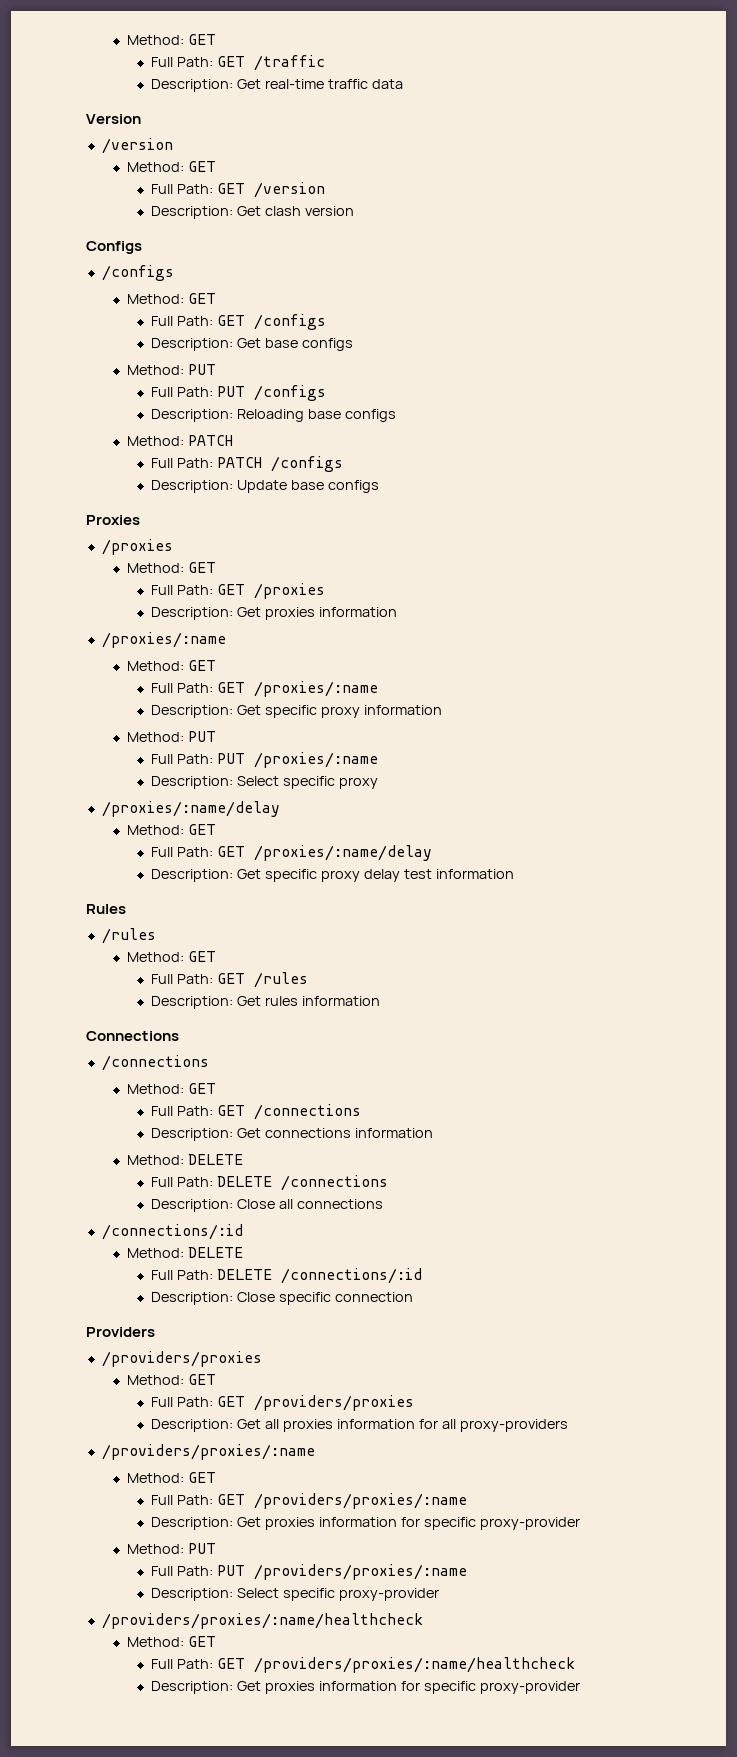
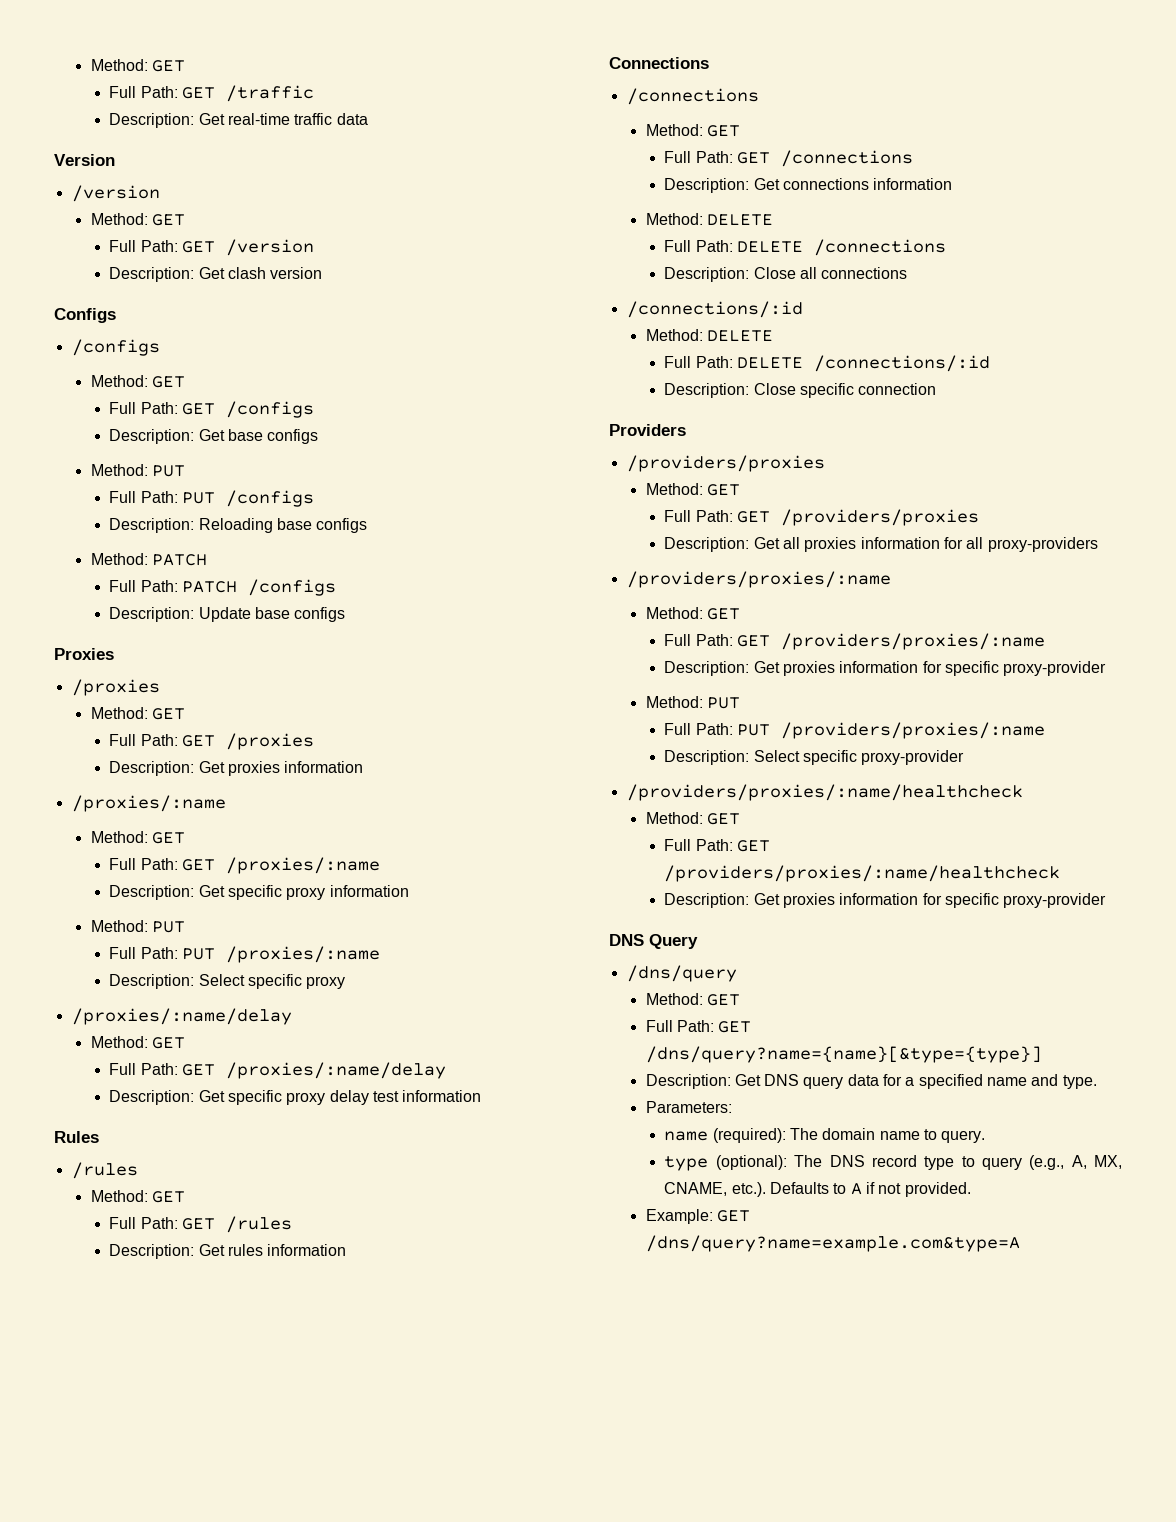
+ DNS Query
+ /dns/query
+ Method: GET
+ Full Path: GET /dns/query?name={name}[&type={type}]
+ Description: Get DNS query data for a specified name and type.
+ Parameters:
+ name (required): The domain name to query.
+ type (optional): The DNS record type to query (e.g., A, MX, CNAME, etc.). Defaults to A if not provided.
+ Example: GET /dns/query?name=example.com&type=A

